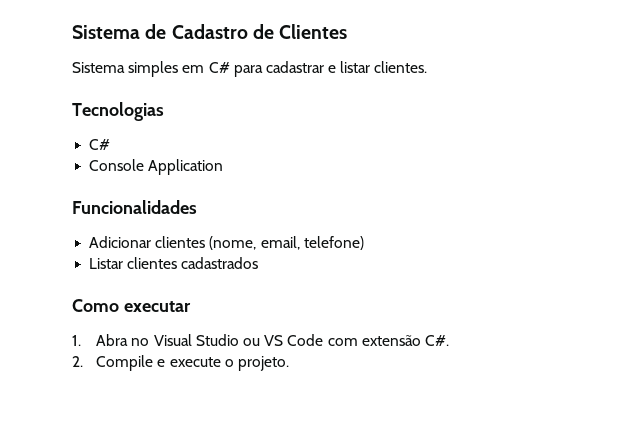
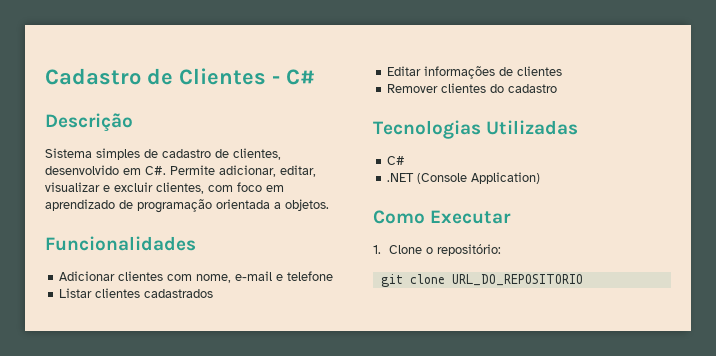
- Sistema de Cadastro de Clientes
+ Cadastro de Clientes - C#
+ Descrição
- Sistema simples em C# para cadastrar e listar clientes.
- Tecnologias
+ Sistema simples de cadastro de clientes, desenvolvido em C#. Permite adicionar, editar, visualizar e excluir clientes, com foco em aprendizado de programação orientada a objetos.
+ Funcionalidades
+ Adicionar clientes com nome, e-mail e telefone
+ Listar clientes cadastrados
+ Editar informações de clientes
+ Remover clientes do cadastro
+ Tecnologias Utilizadas
  C#
- Console Application
- Funcionalidades
- Adicionar clientes (nome, email, telefone)
- Listar clientes cadastrados
+ .NET (Console Application)
- Como executar
+ Como Executar
- 1. Abra no Visual Studio ou VS Code com extensão C#.
- 2. Compile e execute o projeto.
+ 1. Clone o repositório:
+ git clone URL_DO_REPOSITORIO

